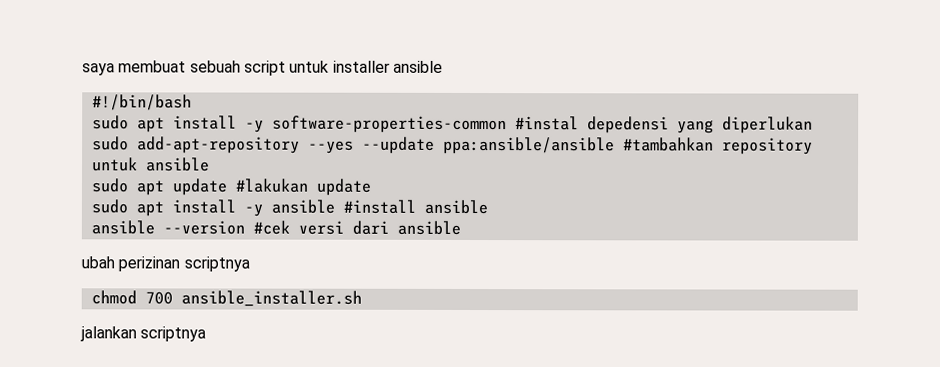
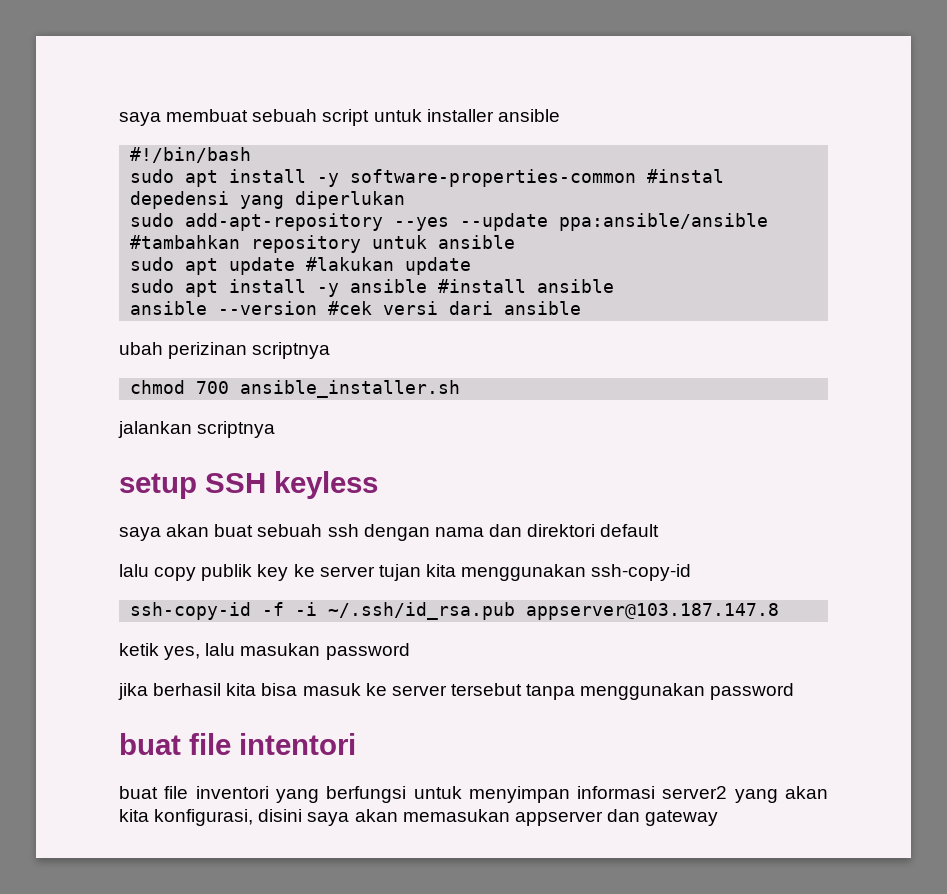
+ setup SSH keyless
+ saya akan buat sebuah ssh dengan nama dan direktori default
+ lalu copy publik key ke server tujan kita menggunakan ssh-copy-id
+ ssh-copy-id -f -i ~/.ssh/id_rsa.pub appserver@103.187.147.8
+ ketik yes, lalu masukan password
+ jika berhasil kita bisa masuk ke server tersebut tanpa menggunakan password
+ buat file intentori
+ buat file inventori yang berfungsi untuk menyimpan informasi server2 yang akan kita konfigurasi, disini saya akan memasukan appserver dan gateway

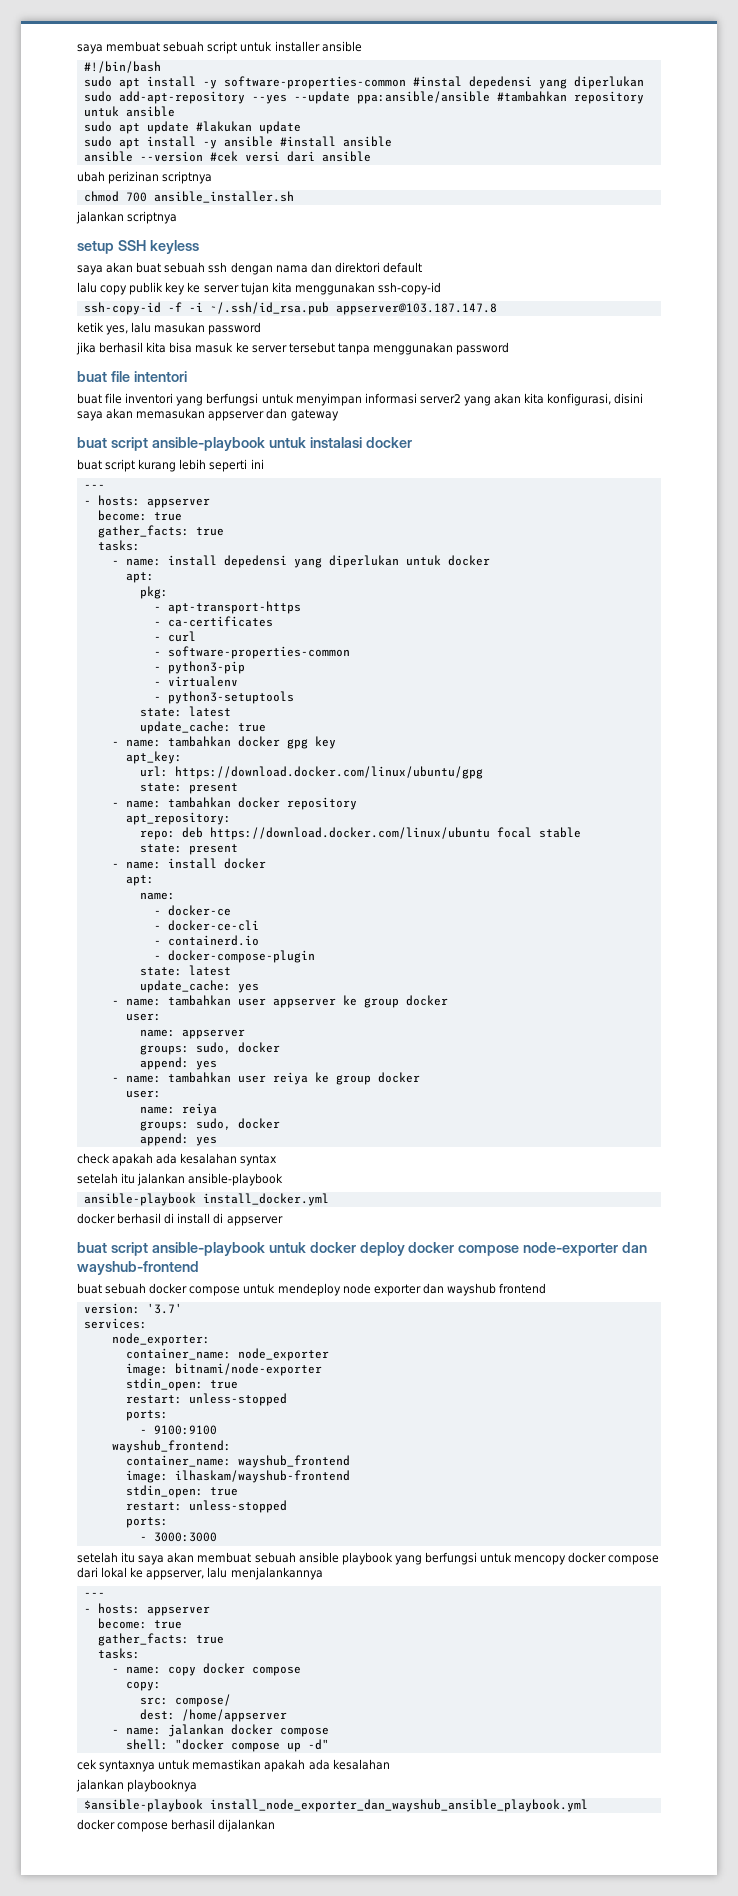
+ buat script ansible-playbook untuk instalasi docker
+ buat script kurang lebih seperti ini
+ ---
+ - hosts: appserver
+ become: true
+ gather_facts: true
+ tasks:
+ - name: install depedensi yang diperlukan untuk docker
+ apt:
+ pkg:
+ - apt-transport-https
+ - ca-certificates
+ - curl
+ - software-properties-common
+ - python3-pip
+ - virtualenv
+ - python3-setuptools
+ state: latest
+ update_cache: true
+ - name: tambahkan docker gpg key
+ apt_key:
+ url: https://download.docker.com/linux/ubuntu/gpg
+ state: present
+ - name: tambahkan docker repository
+ apt_repository:
+ repo: deb https://download.docker.com/linux/ubuntu focal stable
+ state: present
+ - name: install docker
+ apt:
+ name:
+ - docker-ce
+ - docker-ce-cli
+ - containerd.io
+ - docker-compose-plugin
+ state: latest
+ update_cache: yes
+ - name: tambahkan user appserver ke group docker
+ user:
+ name: appserver
+ groups: sudo, docker
+ append: yes
+ - name: tambahkan user reiya ke group docker
+ user:
+ name: reiya
+ groups: sudo, docker
+ append: yes
+ check apakah ada kesalahan syntax
+ setelah itu jalankan ansible-playbook
+ ansible-playbook install_docker.yml
+ docker berhasil di install di appserver
+ buat script ansible-playbook untuk docker deploy docker compose node-exporter dan wayshub-frontend
+ buat sebuah docker compose untuk mendeploy node exporter dan wayshub frontend
+ version: '3.7'
+ services:
+ node_exporter:
+ container_name: node_exporter
+ image: bitnami/node-exporter
+ stdin_open: true
+ restart: unless-stopped
+ ports:
+ - 9100:9100
+ wayshub_frontend:
+ container_name: wayshub_frontend
+ image: ilhaskam/wayshub-frontend
+ stdin_open: true
+ restart: unless-stopped
+ ports:
+ - 3000:3000
+ setelah itu saya akan membuat sebuah ansible playbook yang berfungsi untuk mencopy docker compose dari lokal ke appserver, lalu menjalankannya
+ ---
+ - hosts: appserver
+ become: true
+ gather_facts: true
+ tasks:
+ - name: copy docker compose
+ copy:
+ src: compose/
+ dest: /home/appserver
+ - name: jalankan docker compose
+ shell: "docker compose up -d"
+ cek syntaxnya untuk memastikan apakah ada kesalahan
+ jalankan playbooknya
+ $ansible-playbook install_node_exporter_dan_wayshub_ansible_playbook.yml
+ docker compose berhasil dijalankan

